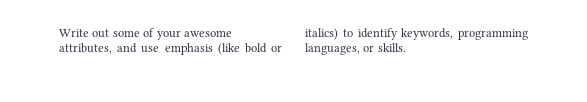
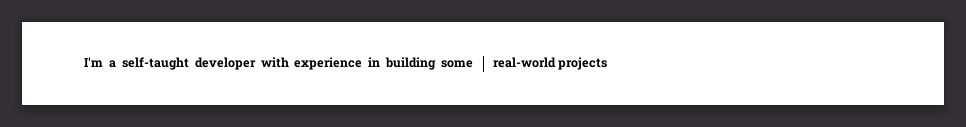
- Write out some of your awesome attributes, and use emphasis (like bold or italics) to identify keywords, programming languages, or skills.
+ I'm a self-taught developer with experience in building some real-world projects

